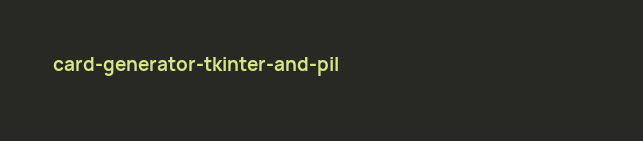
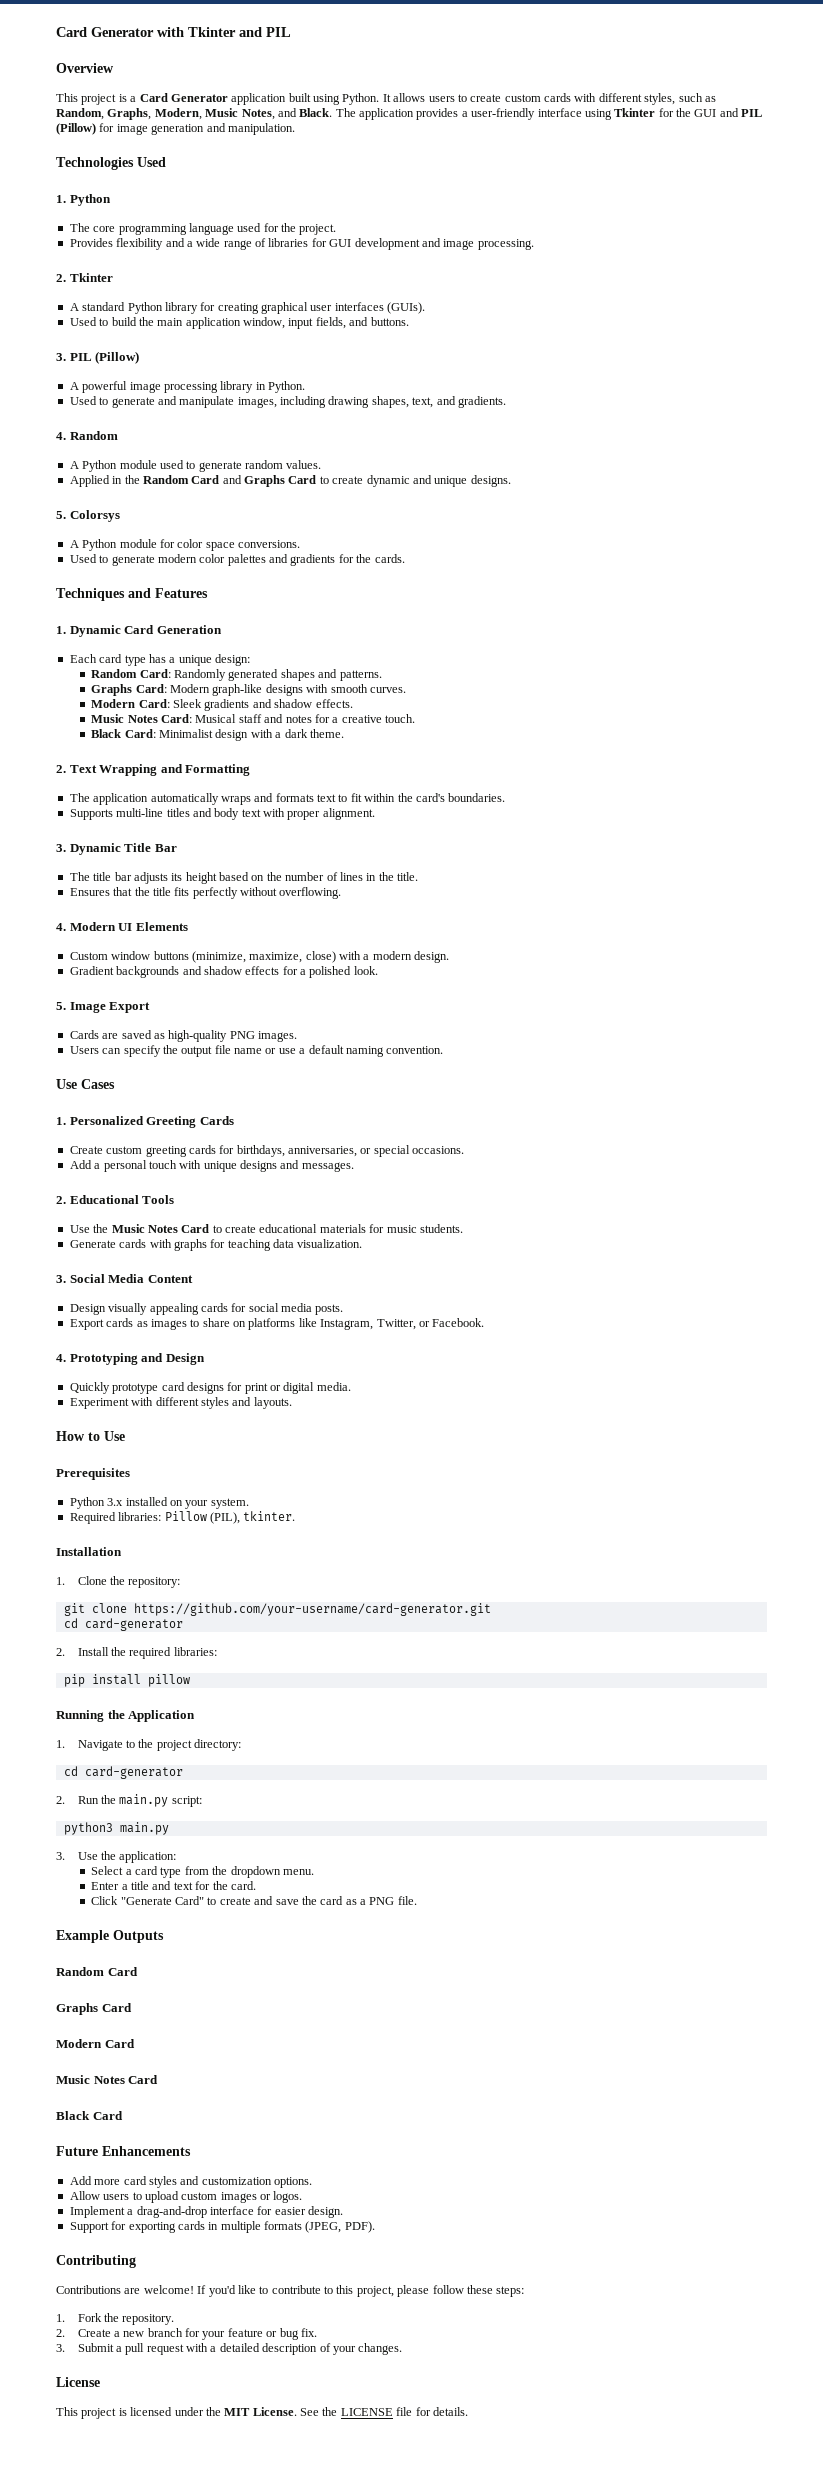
- card-generator-tkinter-and-pil
+ Card Generator with Tkinter and PIL
+ Overview
+ This project is a Card Generator application built using Python. It allows users to create custom cards with different styles, such as Random, Graphs, Modern, Music Notes, and Black. The application provides a user-friendly interface using Tkinter for the GUI and PIL (Pillow) for image generation and manipulation.
+ Technologies Used
+ 1. Python
+ The core programming language used for the project.
+ Provides flexibility and a wide range of libraries for GUI development and image processing.
+ 2. Tkinter
+ A standard Python library for creating graphical user interfaces (GUIs).
+ Used to build the main application window, input fields, and buttons.
+ 3. PIL (Pillow)
+ A powerful image processing library in Python.
+ Used to generate and manipulate images, including drawing shapes, text, and gradients.
+ 4. Random
+ A Python module used to generate random values.
+ Applied in the Random Card and Graphs Card to create dynamic and unique designs.
+ 5. Colorsys
+ A Python module for color space conversions.
+ Used to generate modern color palettes and gradients for the cards.
+ Techniques and Features
+ 1. Dynamic Card Generation
+ Each card type has a unique design:
+ Random Card: Randomly generated shapes and patterns.
+ Graphs Card: Modern graph-like designs with smooth curves.
+ Modern Card: Sleek gradients and shadow effects.
+ Music Notes Card: Musical staff and notes for a creative touch.
+ Black Card: Minimalist design with a dark theme.
+ 2. Text Wrapping and Formatting
+ The application automatically wraps and formats text to fit within the card's boundaries.
+ Supports multi-line titles and body text with proper alignment.
+ 3. Dynamic Title Bar
+ The title bar adjusts its height based on the number of lines in the title.
+ Ensures that the title fits perfectly without overflowing.
+ 4. Modern UI Elements
+ Custom window buttons (minimize, maximize, close) with a modern design.
+ Gradient backgrounds and shadow effects for a polished look.
+ 5. Image Export
+ Cards are saved as high-quality PNG images.
+ Users can specify the output file name or use a default naming convention.
+ Use Cases
+ 1. Personalized Greeting Cards
+ Create custom greeting cards for birthdays, anniversaries, or special occasions.
+ Add a personal touch with unique designs and messages.
+ 2. Educational Tools
+ Use the Music Notes Card to create educational materials for music students.
+ Generate cards with graphs for teaching data visualization.
+ 3. Social Media Content
+ Design visually appealing cards for social media posts.
+ Export cards as images to share on platforms like Instagram, Twitter, or Facebook.
+ 4. Prototyping and Design
+ Quickly prototype card designs for print or digital media.
+ Experiment with different styles and layouts.
+ How to Use
+ Prerequisites
+ Python 3.x installed on your system.
+ Required libraries: Pillow (PIL), tkinter.
+ Installation
+ 1. Clone the repository:
+ git clone https://github.com/your-username/card-generator.git
+ cd card-generator
+ 2. Install the required libraries:
+ pip install pillow
+ Running the Application
+ 1. Navigate to the project directory:
+ cd card-generator
+ 2. Run the main.py script:
+ python3 main.py
+ 3. Use the application:
+ Select a card type from the dropdown menu.
+ Enter a title and text for the card.
+ Click "Generate Card" to create and save the card as a PNG file.
+ Example Outputs
+ Random Card
+ Graphs Card
+ Modern Card
+ Music Notes Card
+ Black Card
+ Future Enhancements
+ Add more card styles and customization options.
+ Allow users to upload custom images or logos.
+ Implement a drag-and-drop interface for easier design.
+ Support for exporting cards in multiple formats (JPEG, PDF).
+ Contributing
+ Contributions are welcome! If you'd like to contribute to this project, please follow these steps:
+ 1. Fork the repository.
+ 2. Create a new branch for your feature or bug fix.
+ 3. Submit a pull request with a detailed description of your changes.
+ License
+ This project is licensed under the MIT License. See the LICENSE file for details.

